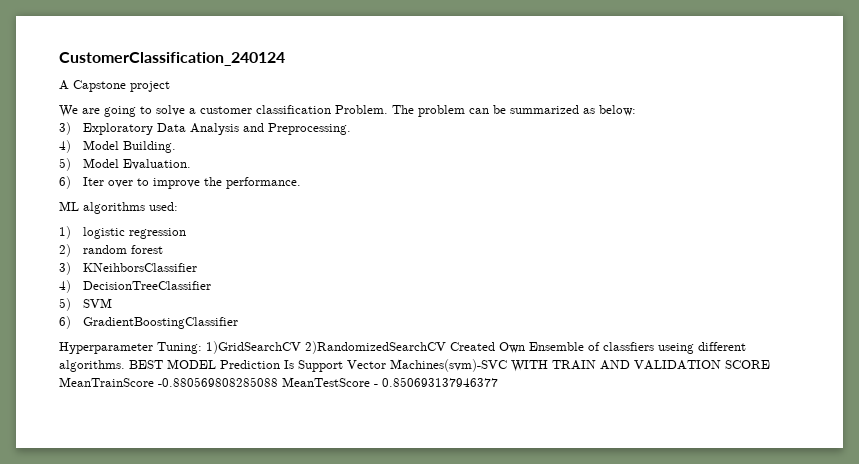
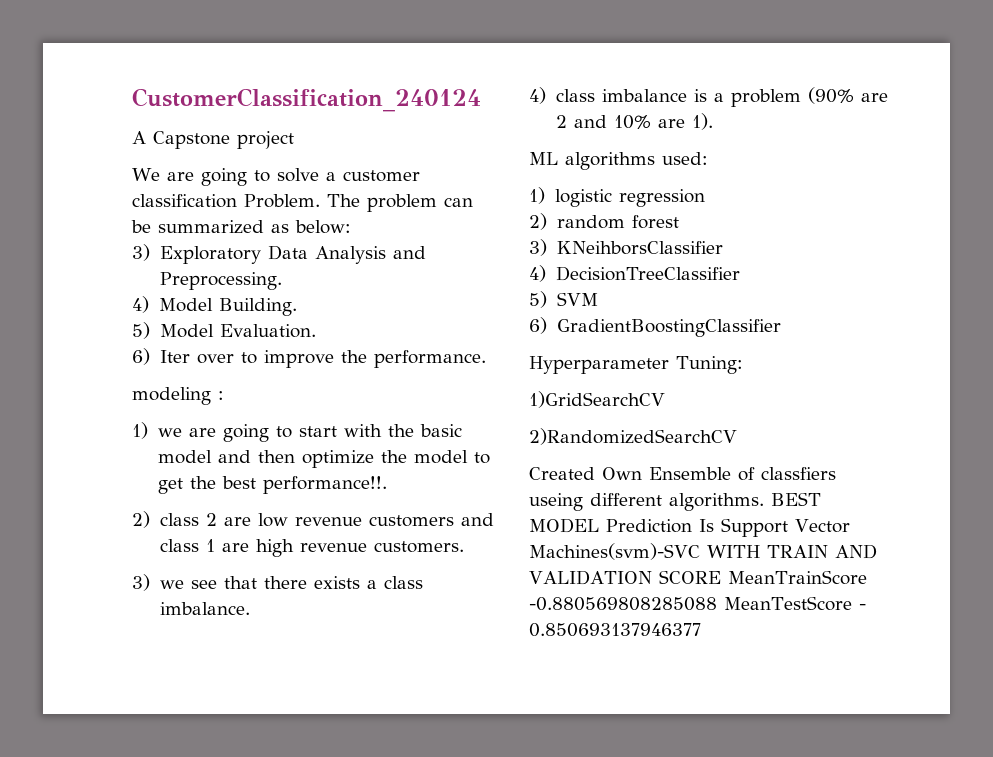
+ modeling :
+ 1) we are going to start with the basic model and then optimize the model to get the best performance!!.
+ 2) class 2 are low revenue customers and class 1 are high revenue customers.
+ 3) we see that there exists a class imbalance.
+ 4) class imbalance is a problem (90% are 2 and 10% are 1).
- Hyperparameter Tuning: 1)GridSearchCV 2)RandomizedSearchCV Created Own Ensemble of classfiers useing different algorithms.
+ Hyperparameter Tuning:
+ 1)GridSearchCV
+ 2)RandomizedSearchCV
+ Created Own Ensemble of classfiers useing different algorithms.

